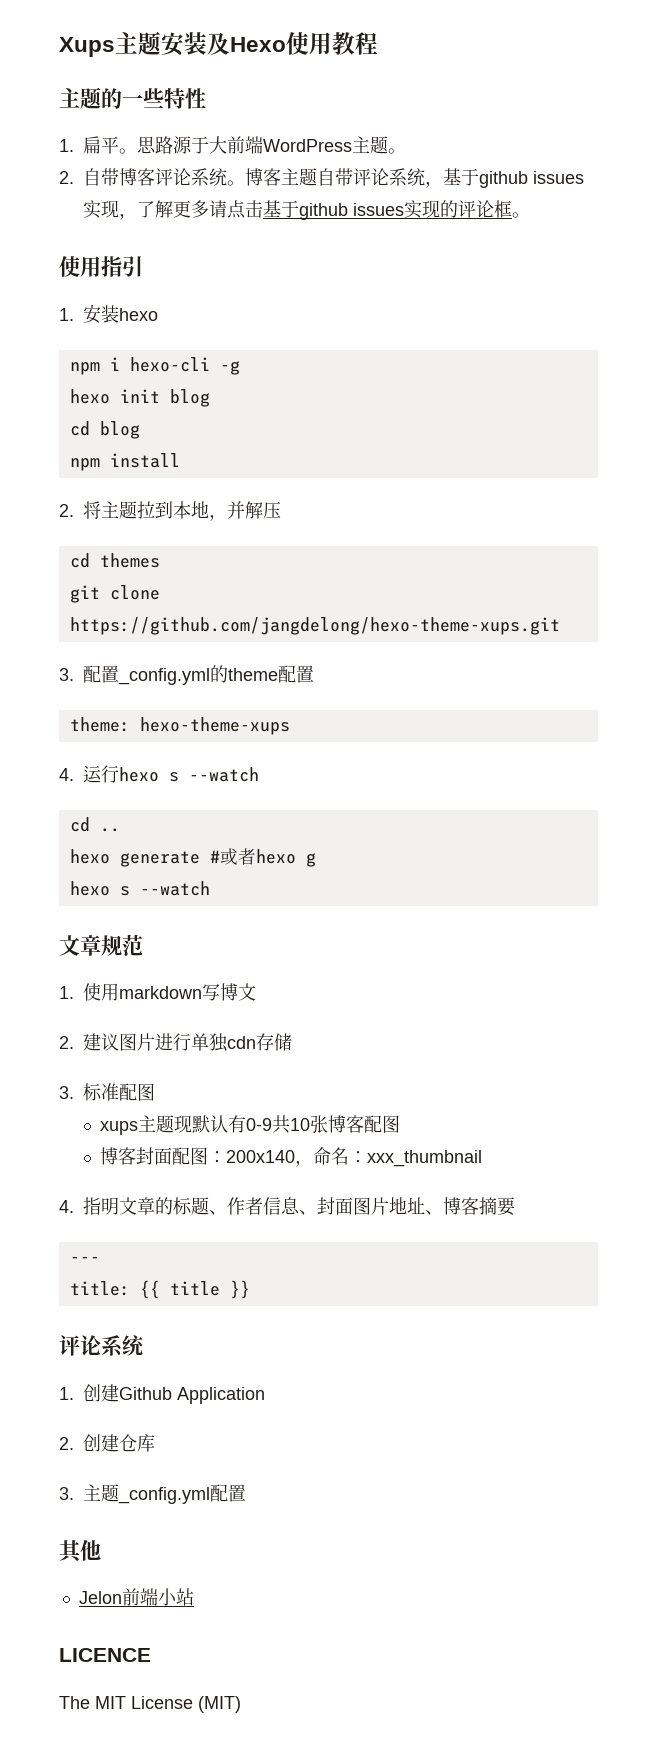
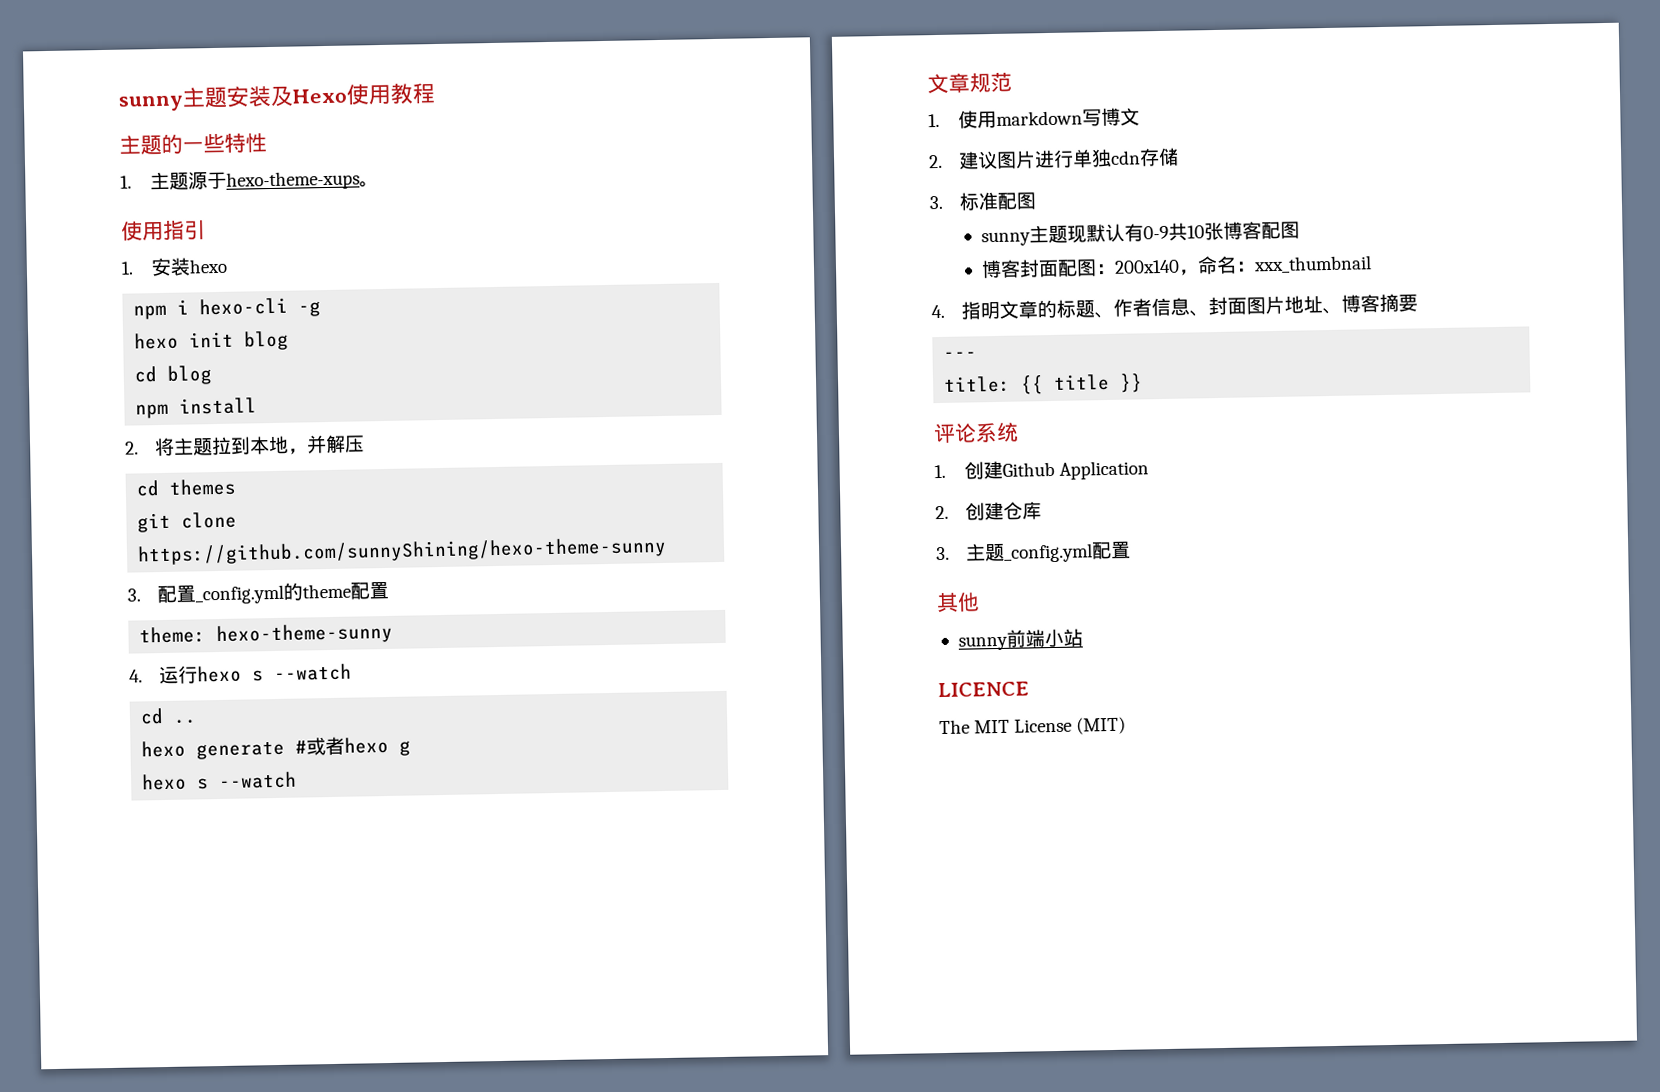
- Xups主题安装及Hexo使用教程
+ sunny主题安装及Hexo使用教程
- 1.扁平。思路源于大前端WordPress主题。
- 2.自带博客评论系统。博客主题自带评论系统，基于github issues实现，了解更多请点击基于github issues实现的评论框。
+ 1.主题源于hexo-theme-xups。
- git clone https://github.com/jangdelong/hexo-theme-xups.git
+ git clone https://github.com/sunnyShining/hexo-theme-sunny
- theme: hexo-theme-xups
+ theme: hexo-theme-sunny
- xups主题现默认有0-9共10张博客配图
+ sunny主题现默认有0-9共10张博客配图
- Jelon前端小站
+ sunny前端小站

